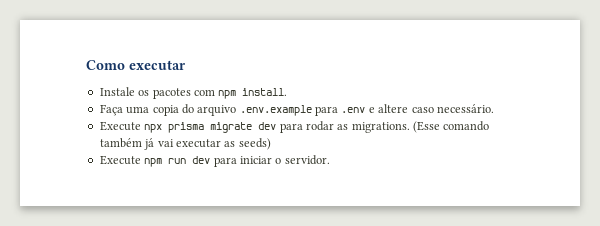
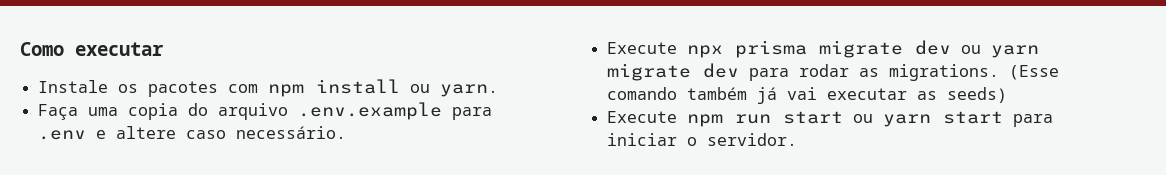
- Instale os pacotes com npm install.
+ Instale os pacotes com npm install ou yarn.
- Execute npx prisma migrate dev para rodar as migrations.
+ Execute npx prisma migrate dev ou yarn migrate dev para rodar as migrations.
- Execute npm run dev para iniciar o servidor.
+ Execute npm run start ou yarn start para iniciar o servidor.

